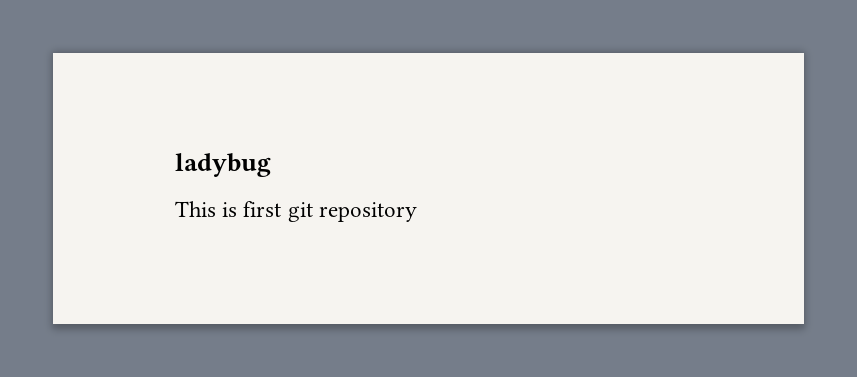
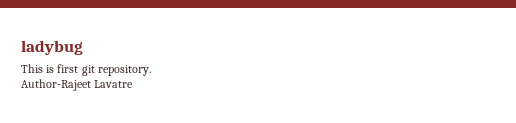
- This is first git repository
+ This is first git repository.
+ Author-Rajeet Lavatre

